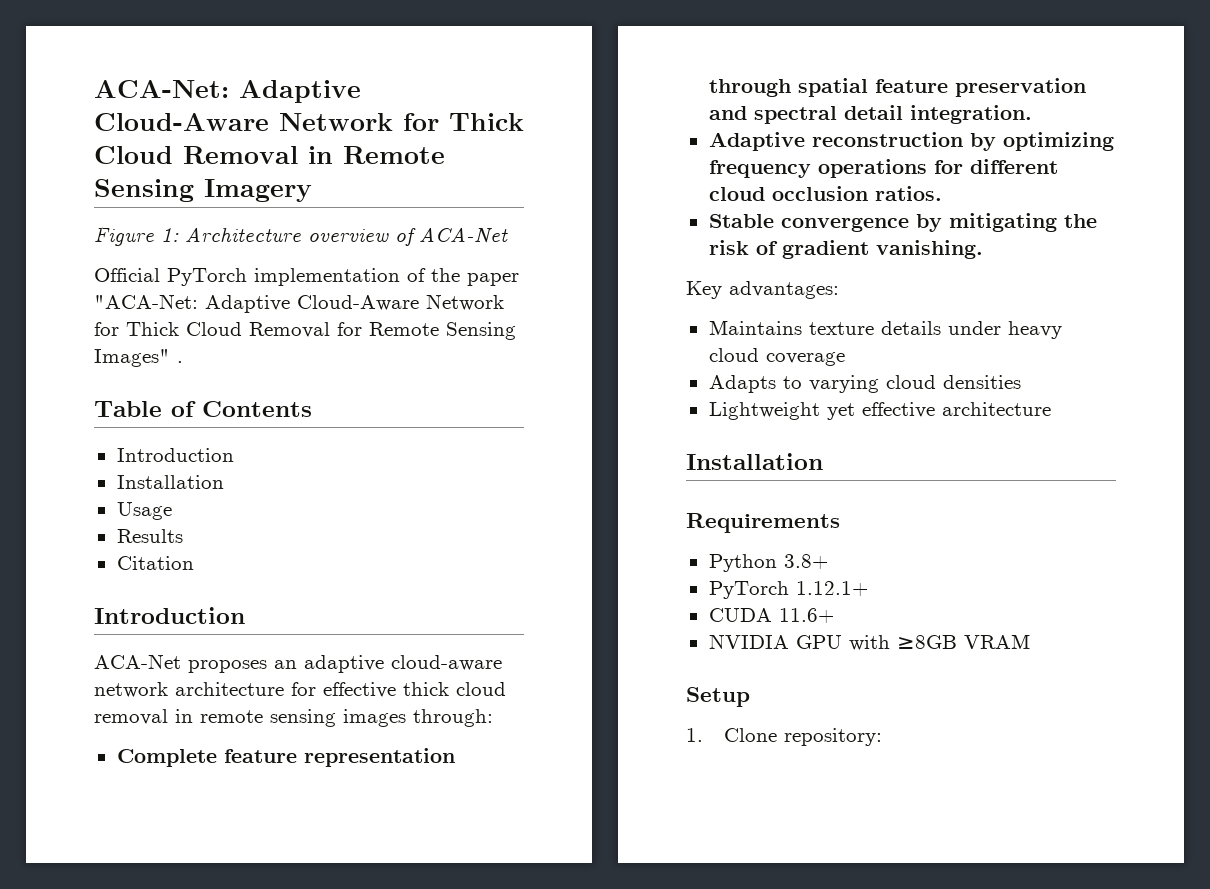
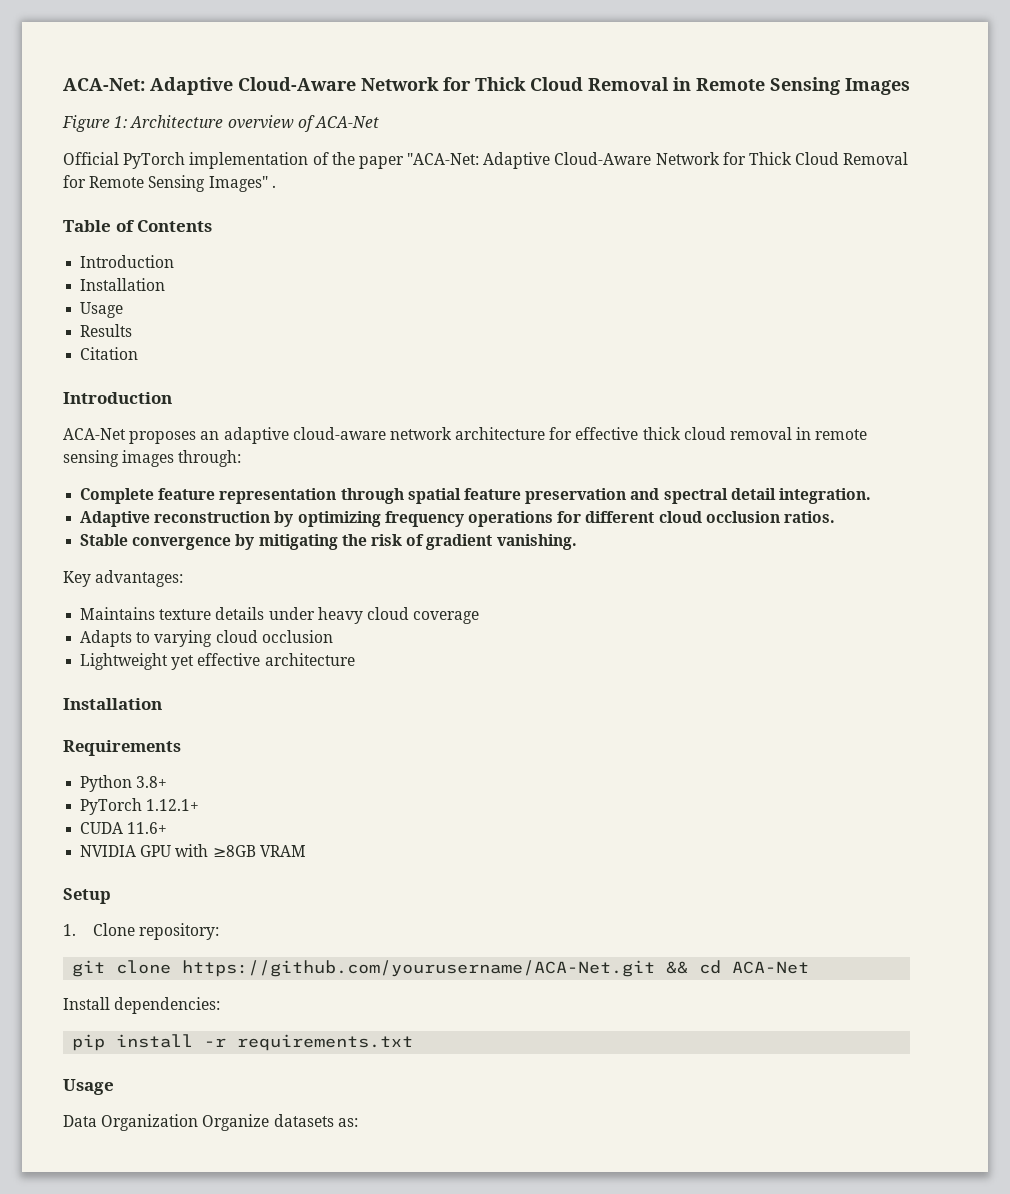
- ACA-Net: Adaptive Cloud-Aware Network for Thick Cloud Removal in Remote Sensing Imagery
+ ACA-Net: Adaptive Cloud-Aware Network for Thick Cloud Removal in Remote Sensing Images
- Adapts to varying cloud densities
+ Adapts to varying cloud occlusion
+ git clone https://github.com/yourusername/ACA-Net.git && cd ACA-Net
+ Install dependencies:
+ pip install -r requirements.txt
+ Usage
+ Data Organization Organize datasets as:

